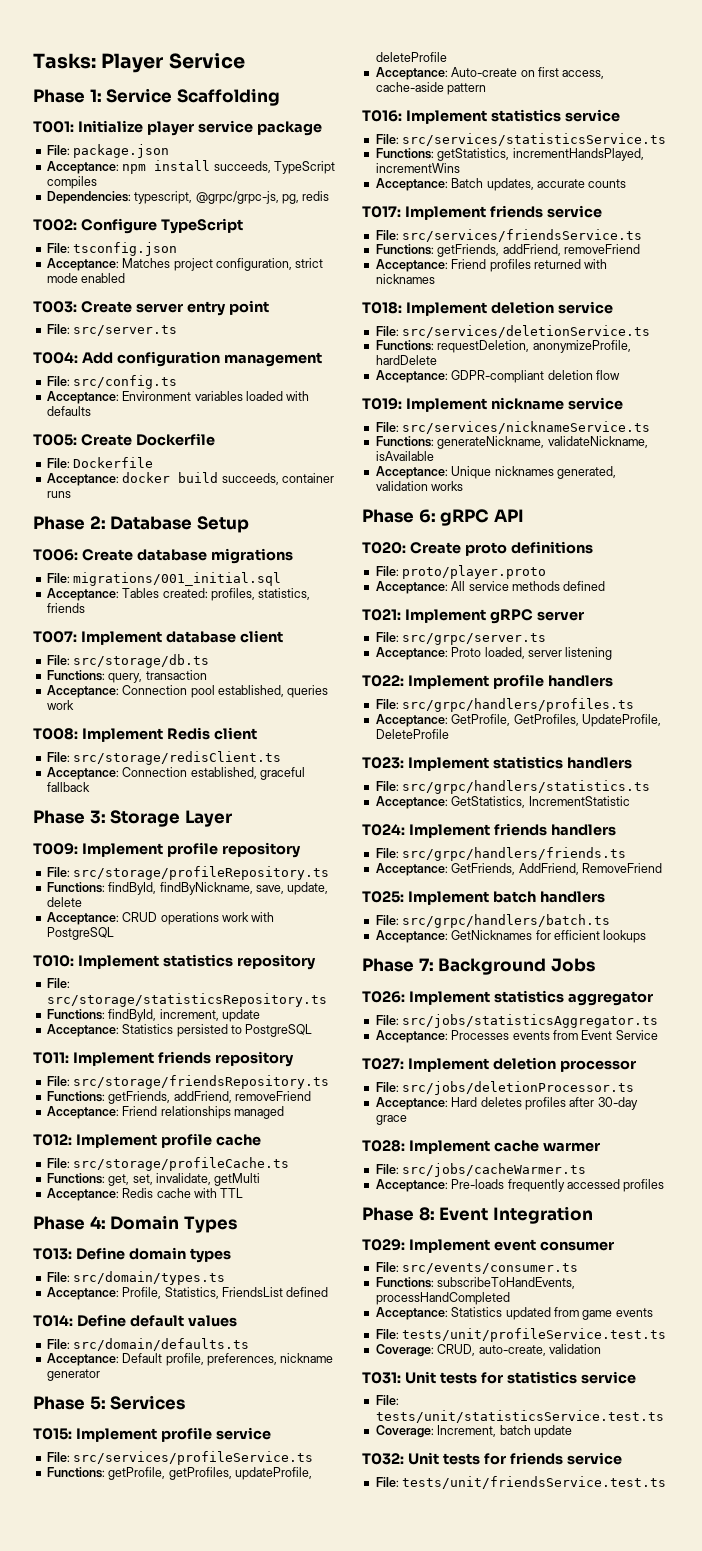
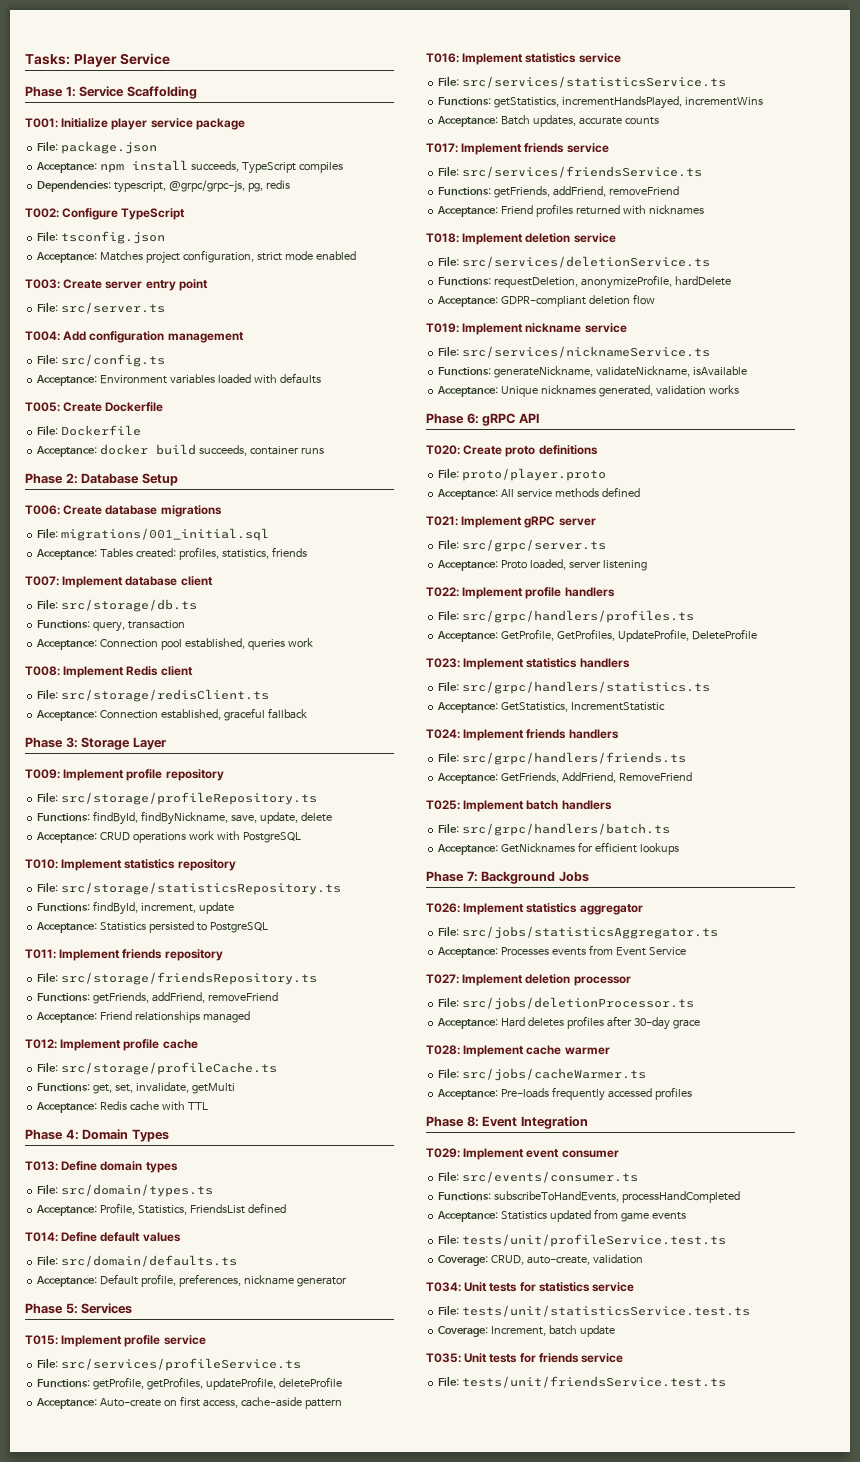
- T031: Unit tests for statistics service
+ T034: Unit tests for statistics service
- T032: Unit tests for friends service
+ T035: Unit tests for friends service

